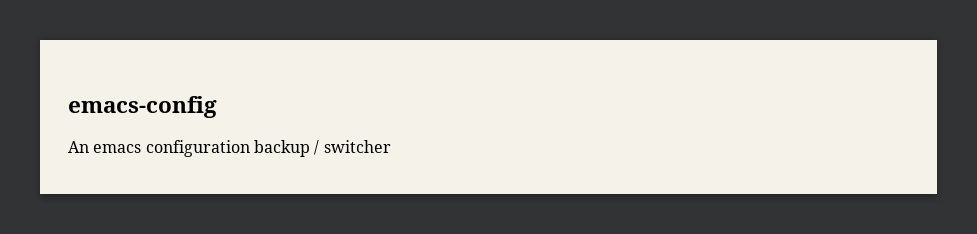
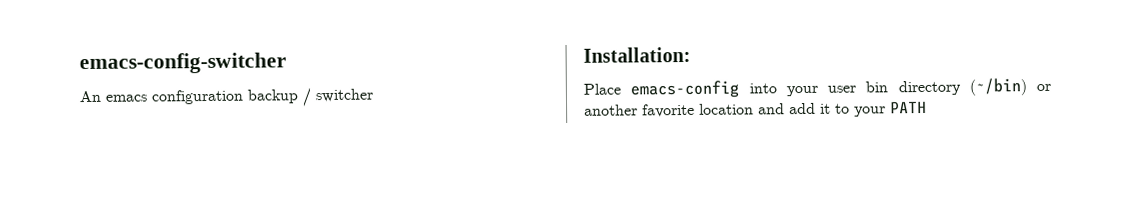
- emacs-config
+ emacs-config-switcher
+ Installation:
+ Place emacs-config into your user bin directory (~/bin) or another favorite location and add it to your PATH

